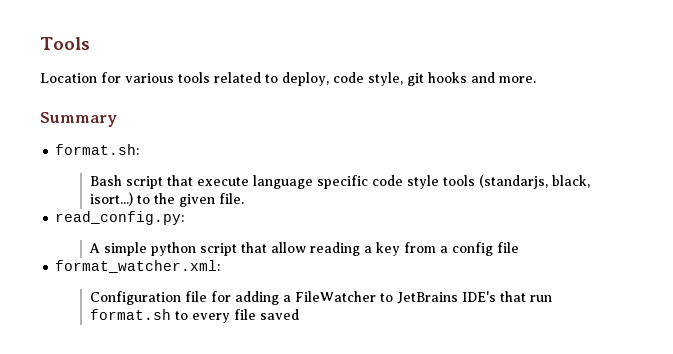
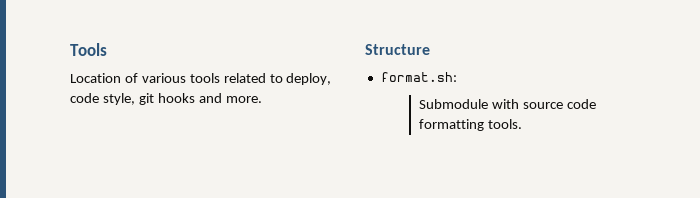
- Location for various tools related to deploy, code style, git hooks and more.
+ Location of various tools related to deploy, code style, git hooks and more.
- Summary
+ Structure
- Bash script that execute language specific code style tools (standarjs, black, isort...) to the given file.
- read_config.py:
- A simple python script that allow reading a key from a config file
- format_watcher.xml:
- Configuration file for adding a FileWatcher to JetBrains IDE's that run format.sh to every file saved
+ Submodule with source code formatting tools.

